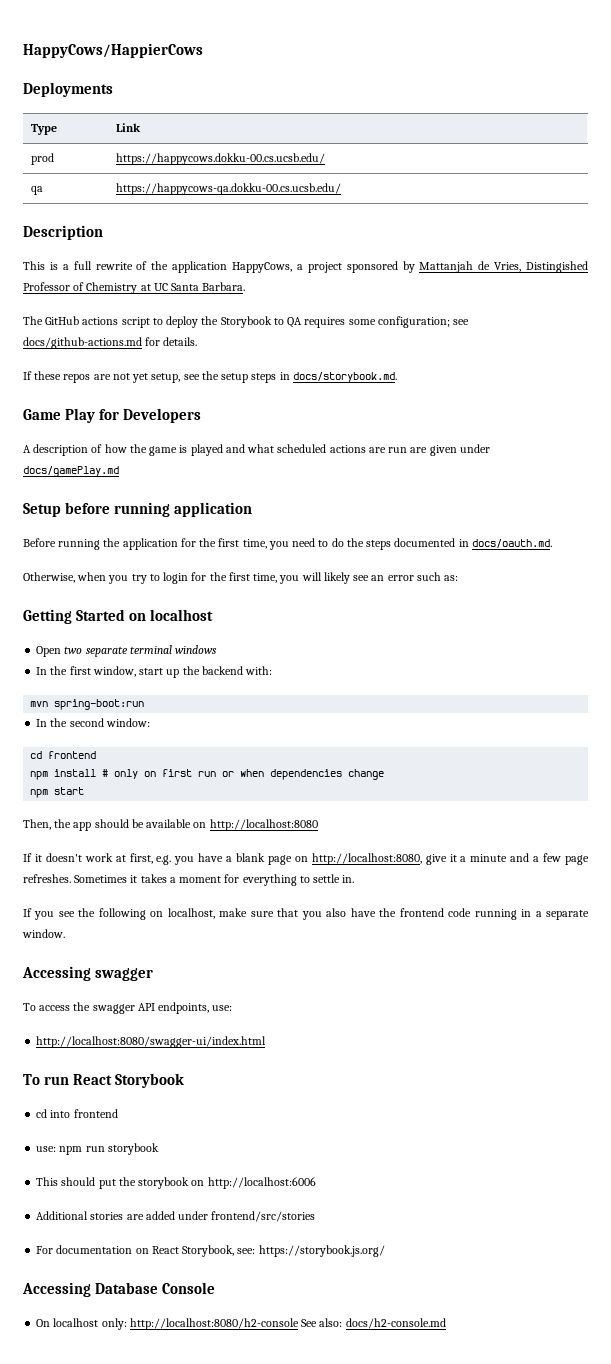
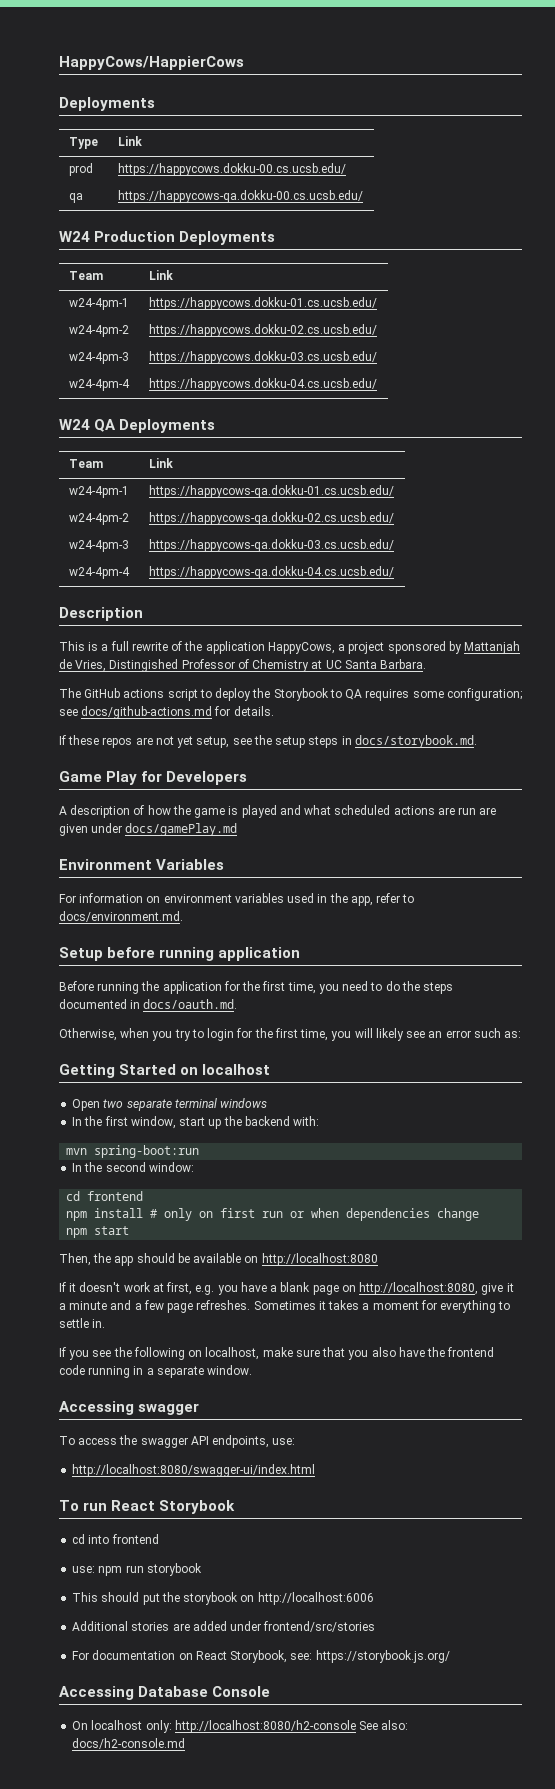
+ W24 Production Deployments
+ Team | Link
+ w24-4pm-1 | https://happycows.dokku-01.cs.ucsb.edu/
+ w24-4pm-2 | https://happycows.dokku-02.cs.ucsb.edu/
+ w24-4pm-3 | https://happycows.dokku-03.cs.ucsb.edu/
+ w24-4pm-4 | https://happycows.dokku-04.cs.ucsb.edu/
+ W24 QA Deployments
+ Team | Link
+ w24-4pm-1 | https://happycows-qa.dokku-01.cs.ucsb.edu/
+ w24-4pm-2 | https://happycows-qa.dokku-02.cs.ucsb.edu/
+ w24-4pm-3 | https://happycows-qa.dokku-03.cs.ucsb.edu/
+ w24-4pm-4 | https://happycows-qa.dokku-04.cs.ucsb.edu/
+ Environment Variables
+ For information on environment variables used in the app, refer to docs/environment.md.

